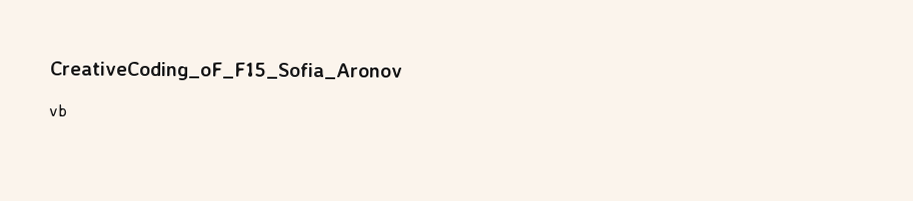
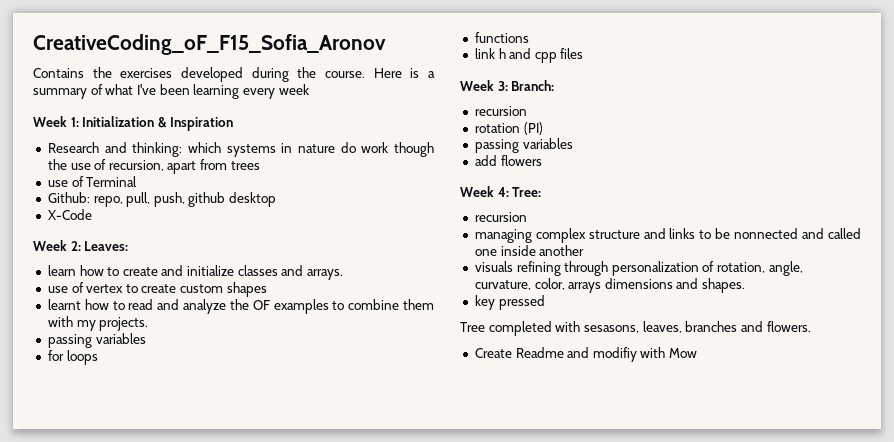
- vb
+ Contains the exercises developed during the course. Here is a summary of what I've been learning every week
+ Week 1: Initialization & Inspiration
+ Research and thinking: which systems in nature do work though the use of recursion, apart from trees
+ use of Terminal
+ Github: repo, pull, push, github desktop
+ X-Code
+ Week 2: Leaves:
+ learn how to create and initialize classes and arrays.
+ use of vertex to create custom shapes
+ learnt how to read and analyze the OF examples to combine them with my projects.
+ passing variables
+ for loops
+ functions
+ link h and cpp files
+ Week 3: Branch:
+ recursion
+ rotation (PI)
+ passing variables
+ add flowers
+ Week 4: Tree:
+ recursion
+ managing complex structure and links to be nonnected and called one inside another
+ visuals refining through personalization of rotation, angle, curvature, color, arrays dimensions and shapes.
+ key pressed
+ Tree completed with sesasons, leaves, branches and flowers.
+ Create Readme and modifiy with Mow

